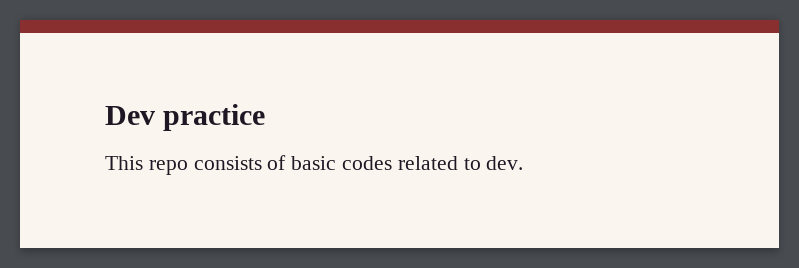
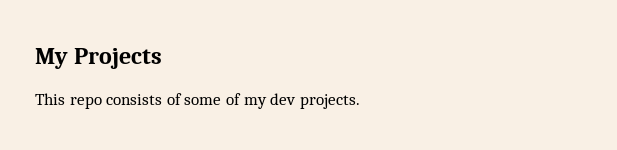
- Dev practice
+ My Projects
- This repo consists of basic codes related to dev.
+ This repo consists of some of my dev projects.

